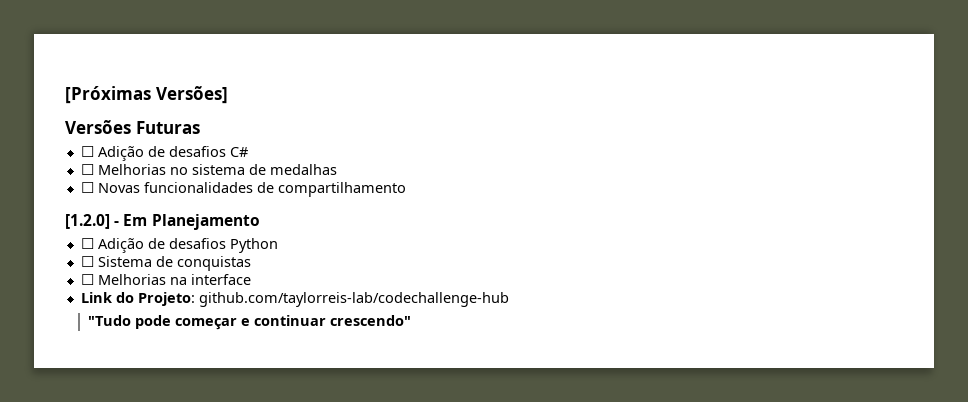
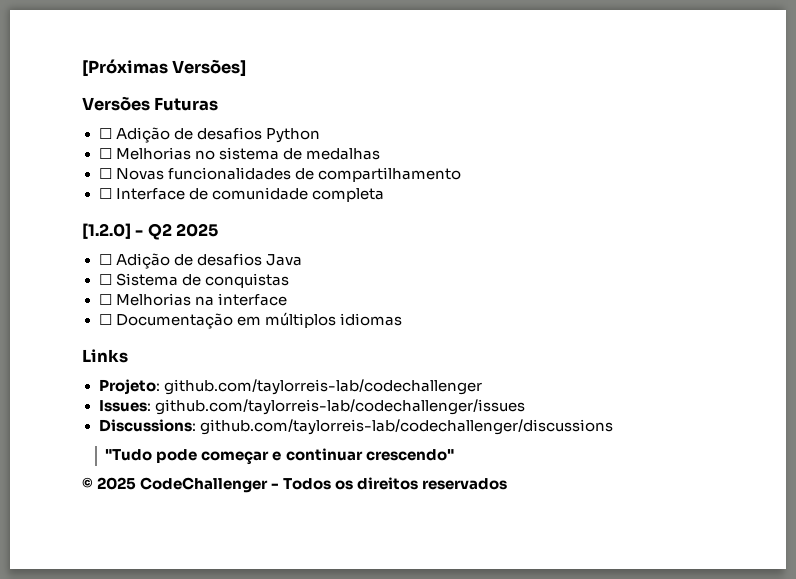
- ☐ Adição de desafios C#
+ ☐ Adição de desafios Python
+ ☐ Interface de comunidade completa
- [1.2.0] - Em Planejamento
- ☐ Adição de desafios Python
+ [1.2.0] - Q2 2025
+ ☐ Adição de desafios Java
- Link do Projeto: github.com/taylorreis-lab/codechallenge-hub
+ ☐ Documentação em múltiplos idiomas
+ Links
+ Projeto: github.com/taylorreis-lab/codechallenger
+ Issues: github.com/taylorreis-lab/codechallenger/issues
+ Discussions: github.com/taylorreis-lab/codechallenger/discussions
+ © 2025 CodeChallenger - Todos os direitos reservados

